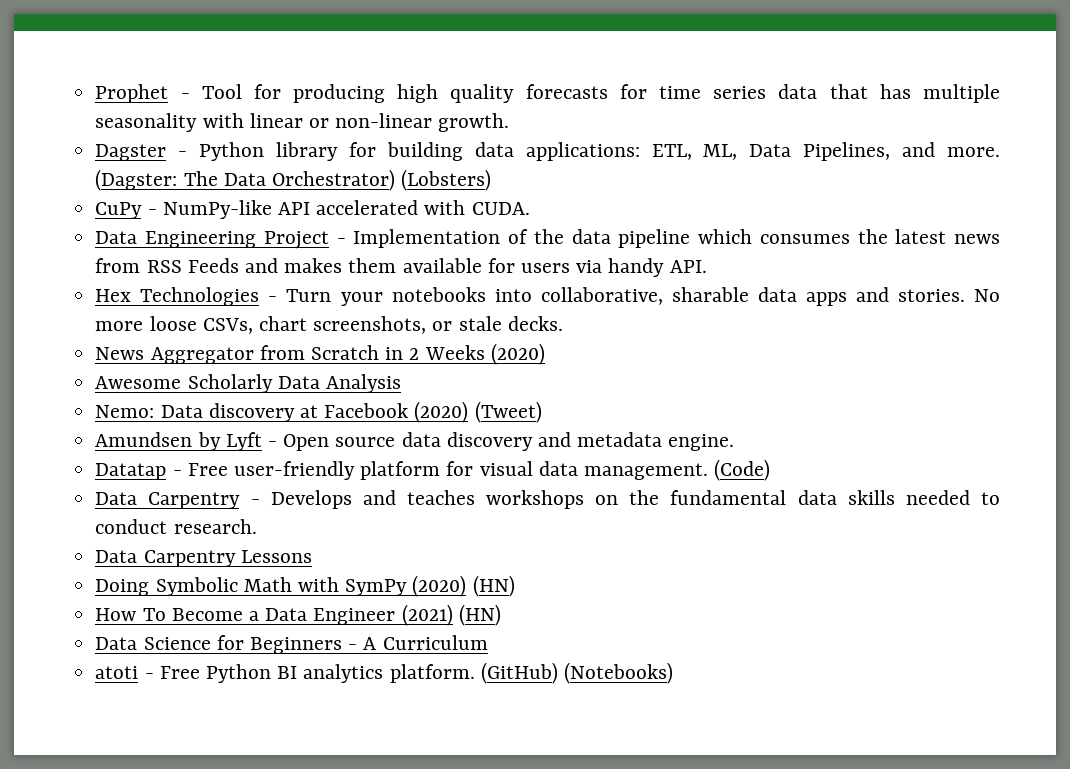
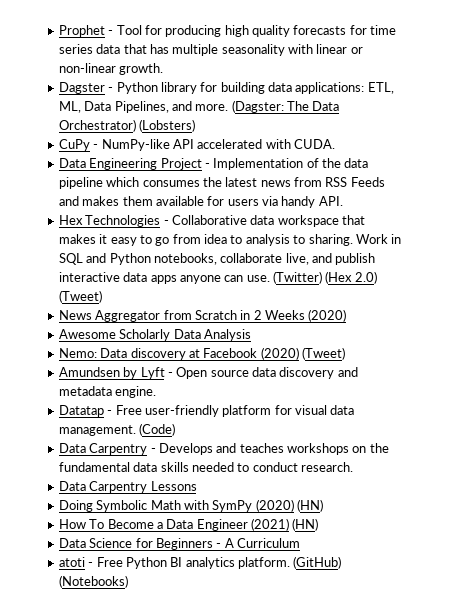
- Hex Technologies - Turn your notebooks into collaborative, sharable data apps and stories. No more loose CSVs, chart screenshots, or stale decks.
+ Hex Technologies - Collaborative data workspace that makes it easy to go from idea to analysis to sharing. Work in SQL and Python notebooks, collaborate live, and publish interactive data apps anyone can use. (Twitter) (Hex 2.0) (Tweet)

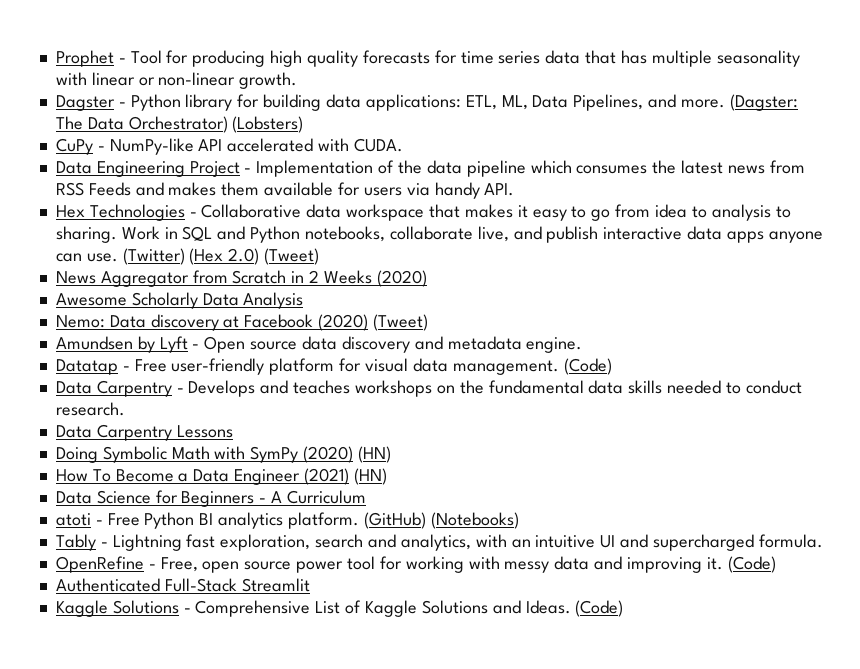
+ Tably - Lightning fast exploration, search and analytics, with an intuitive UI and supercharged formula.
+ OpenRefine - Free, open source power tool for working with messy data and improving it. (Code)
+ Authenticated Full-Stack Streamlit
+ Kaggle Solutions - Comprehensive List of Kaggle Solutions and Ideas. (Code)

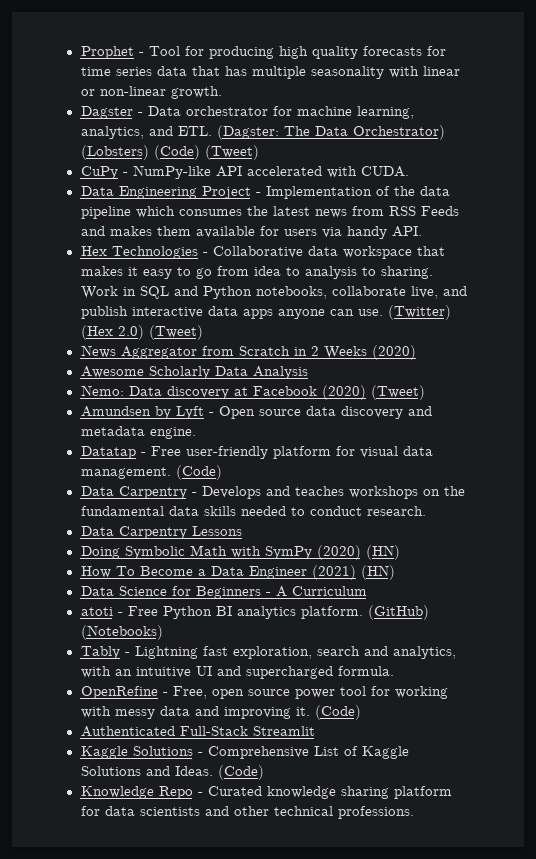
- Dagster - Python library for building data applications: ETL, ML, Data Pipelines, and more. (Dagster: The Data Orchestrator) (Lobsters)
+ Dagster - Data orchestrator for machine learning, analytics, and ETL. (Dagster: The Data Orchestrator) (Lobsters) (Code) (Tweet)
+ Knowledge Repo - Curated knowledge sharing platform for data scientists and other technical professions.

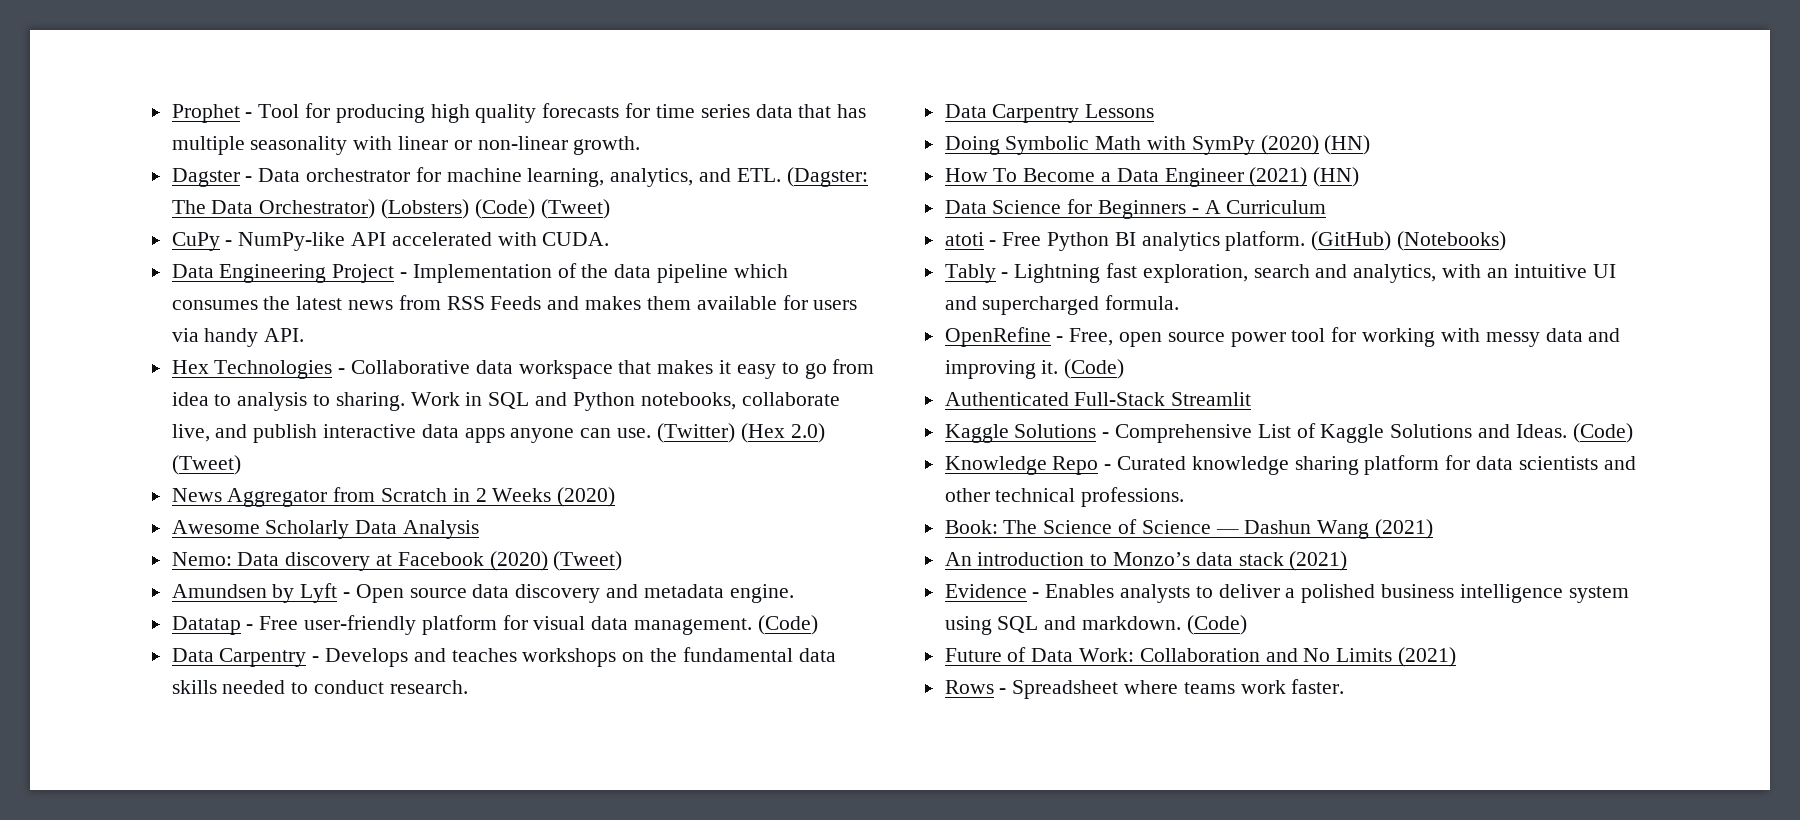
+ Book: The Science of Science — Dashun Wang (2021)
+ An introduction to Monzo’s data stack (2021)
+ Evidence - Enables analysts to deliver a polished business intelligence system using SQL and markdown. (Code)
+ Future of Data Work: Collaboration and No Limits (2021)
+ Rows - Spreadsheet where teams work faster.

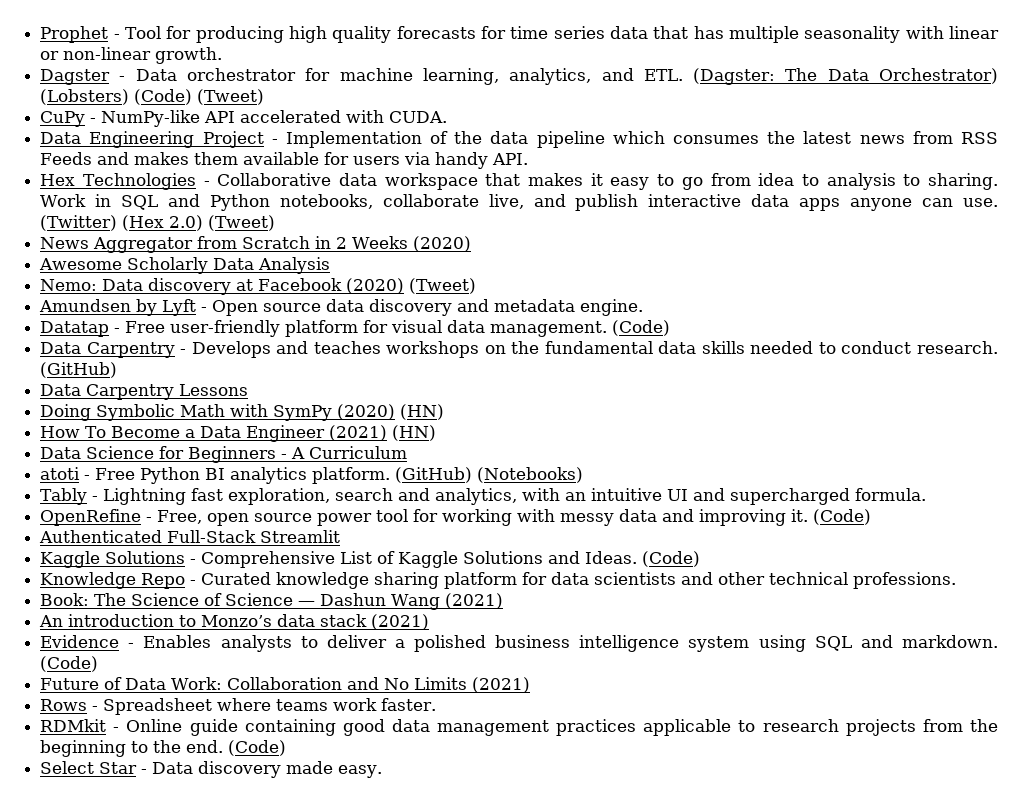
- Data Carpentry - Develops and teaches workshops on the fundamental data skills needed to conduct research.
+ Data Carpentry - Develops and teaches workshops on the fundamental data skills needed to conduct research. (GitHub)
+ RDMkit - Online guide containing good data management practices applicable to research projects from the beginning to the end. (Code)
+ Select Star - Data discovery made easy.

